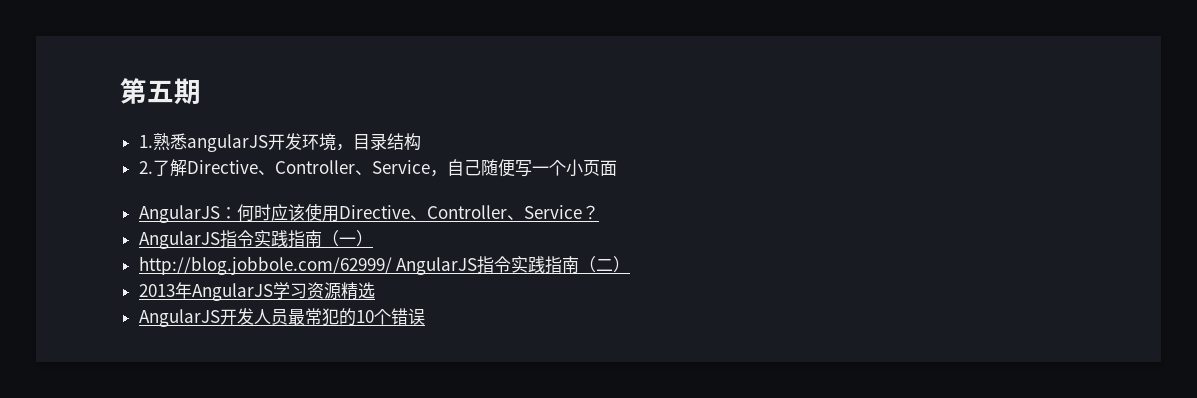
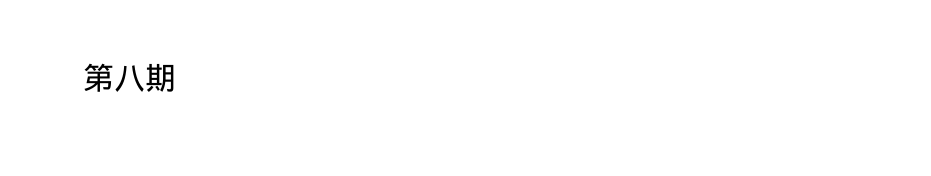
- 第五期
+ 第八期
- 1.熟悉angularJS开发环境，目录结构
- 2.了解Directive、Controller、Service，自己随便写一个小页面
- AngularJS：何时应该使用Directive、Controller、Service？
- AngularJS指令实践指南（一）
- http://blog.jobbole.com/62999/ AngularJS指令实践指南（二）
- 2013年AngularJS学习资源精选
- AngularJS开发人员最常犯的10个错误

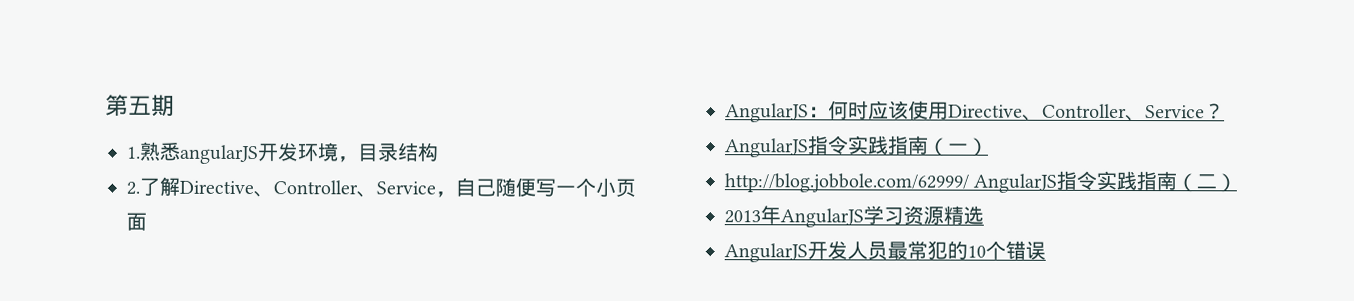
- 第八期
+ 第五期
+ 1.熟悉angularJS开发环境，目录结构
+ 2.了解Directive、Controller、Service，自己随便写一个小页面
+ AngularJS：何时应该使用Directive、Controller、Service？
+ AngularJS指令实践指南（一）
+ http://blog.jobbole.com/62999/ AngularJS指令实践指南（二）
+ 2013年AngularJS学习资源精选
+ AngularJS开发人员最常犯的10个错误

